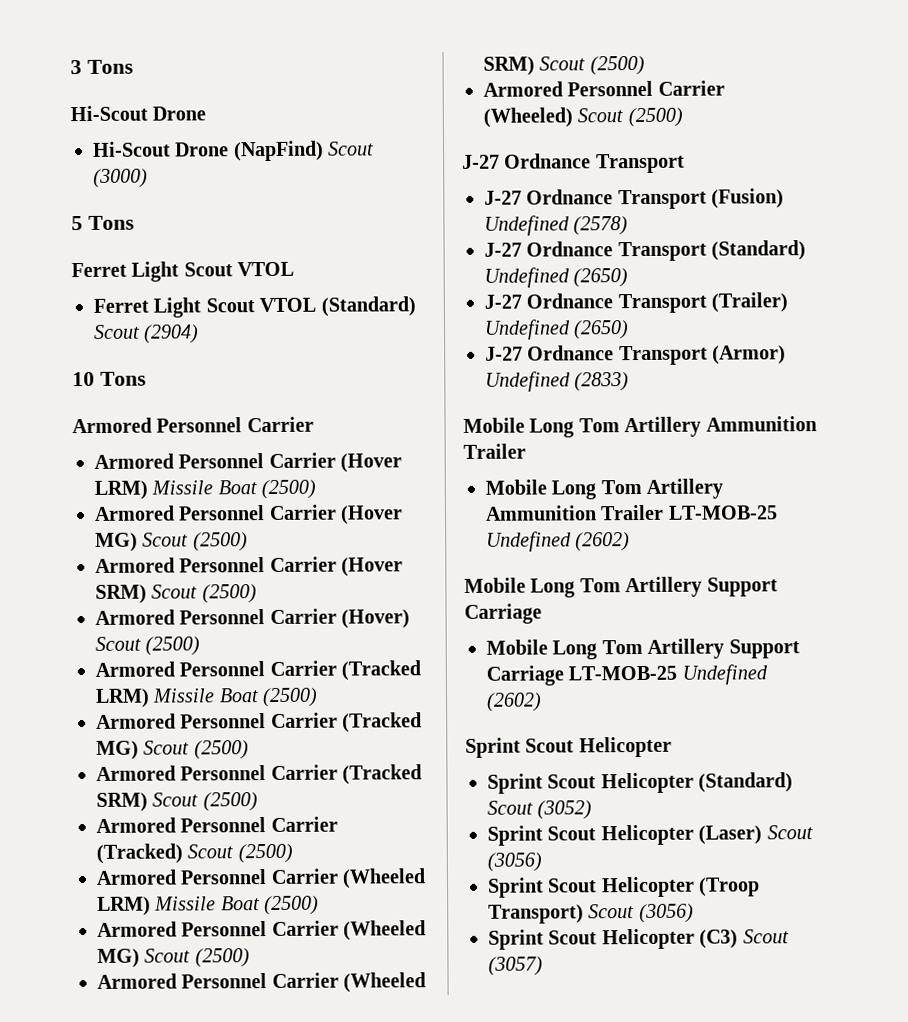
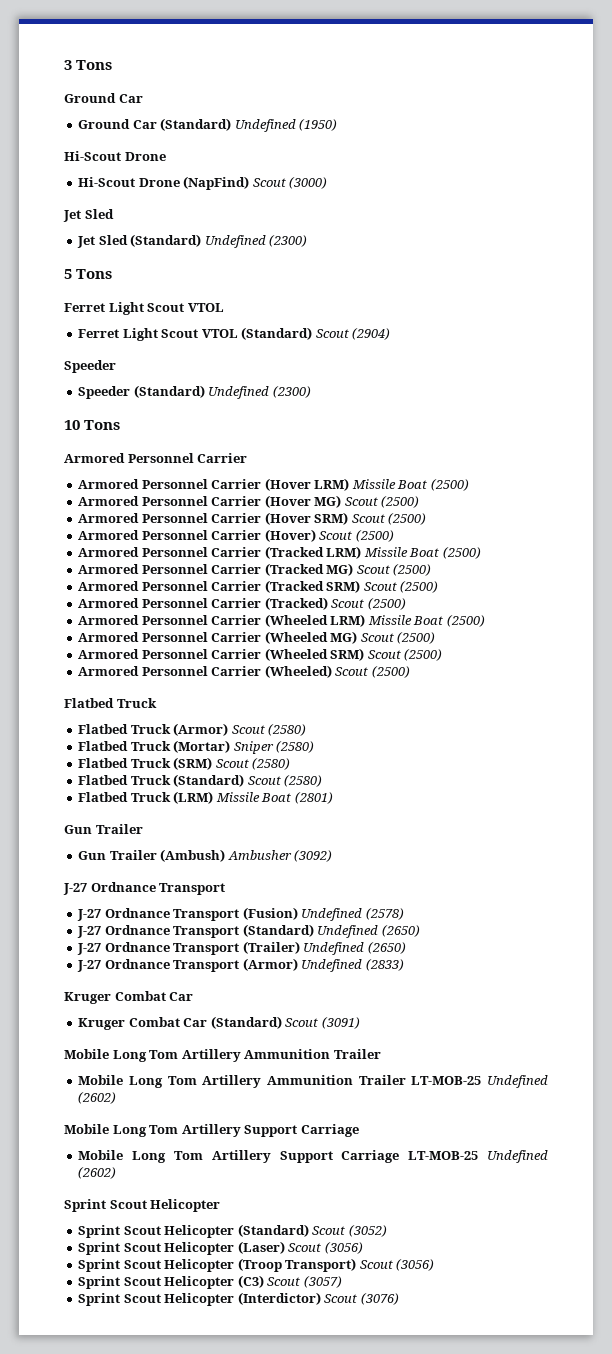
  3 Tons
+ Ground Car
+ Ground Car (Standard) Undefined (1950)
  Hi-Scout Drone (NapFind) Scout (3000)
+ Jet Sled
+ Jet Sled (Standard) Undefined (2300)
  Ferret Light Scout VTOL (Standard) Scout (2904)
+ Speeder
+ Speeder (Standard) Undefined (2300)
  Armored Personnel Carrier (Wheeled) Scout (2500)
+ Flatbed Truck
+ Flatbed Truck (Armor) Scout (2580)
+ Flatbed Truck (Mortar) Sniper (2580)
+ Flatbed Truck (SRM) Scout (2580)
+ Flatbed Truck (Standard) Scout (2580)
+ Flatbed Truck (LRM) Missile Boat (2801)
+ Gun Trailer
+ Gun Trailer (Ambush) Ambusher (3092)
  J-27 Ordnance Transport (Armor) Undefined (2833)
+ Kruger Combat Car
+ Kruger Combat Car (Standard) Scout (3091)
+ Sprint Scout Helicopter (Interdictor) Scout (3076)

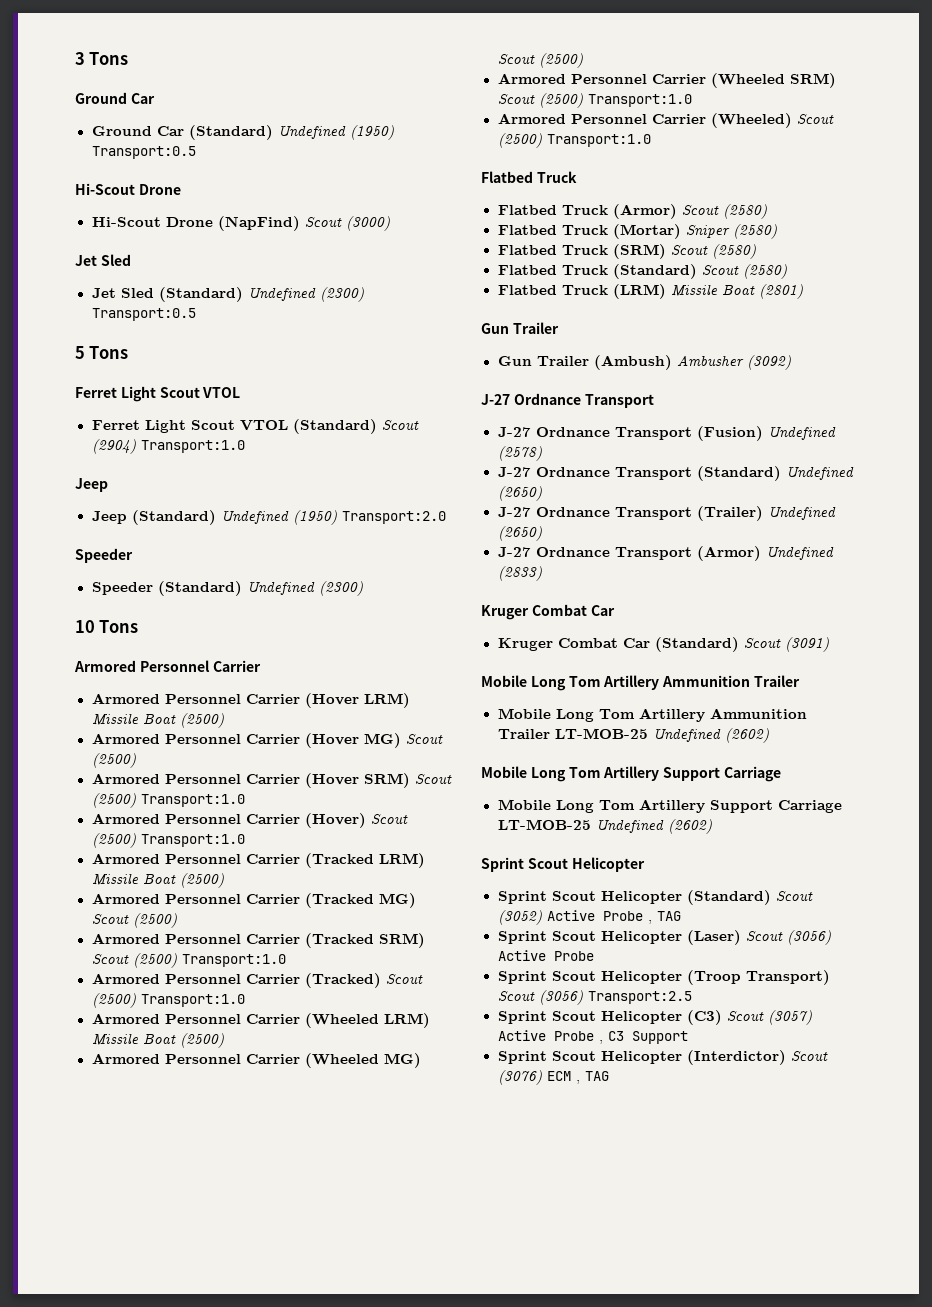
- Ground Car (Standard) Undefined (1950)
+ Ground Car (Standard) Undefined (1950) Transport:0.5
- Jet Sled (Standard) Undefined (2300)
+ Jet Sled (Standard) Undefined (2300) Transport:0.5
- Ferret Light Scout VTOL (Standard) Scout (2904)
+ Ferret Light Scout VTOL (Standard) Scout (2904) Transport:1.0
+ Jeep
+ Jeep (Standard) Undefined (1950) Transport:2.0
- Armored Personnel Carrier (Hover SRM) Scout (2500)
+ Armored Personnel Carrier (Hover SRM) Scout (2500) Transport:1.0
- Armored Personnel Carrier (Hover) Scout (2500)
+ Armored Personnel Carrier (Hover) Scout (2500) Transport:1.0
- Armored Personnel Carrier (Tracked SRM) Scout (2500)
+ Armored Personnel Carrier (Tracked SRM) Scout (2500) Transport:1.0
- Armored Personnel Carrier (Tracked) Scout (2500)
+ Armored Personnel Carrier (Tracked) Scout (2500) Transport:1.0
- Armored Personnel Carrier (Wheeled SRM) Scout (2500)
+ Armored Personnel Carrier (Wheeled SRM) Scout (2500) Transport:1.0
- Armored Personnel Carrier (Wheeled) Scout (2500)
+ Armored Personnel Carrier (Wheeled) Scout (2500) Transport:1.0
- Sprint Scout Helicopter (Standard) Scout (3052)
+ Sprint Scout Helicopter (Standard) Scout (3052) Active Probe , TAG
- Sprint Scout Helicopter (Laser) Scout (3056)
+ Sprint Scout Helicopter (Laser) Scout (3056) Active Probe
- Sprint Scout Helicopter (Troop Transport) Scout (3056)
+ Sprint Scout Helicopter (Troop Transport) Scout (3056) Transport:2.5
- Sprint Scout Helicopter (C3) Scout (3057)
+ Sprint Scout Helicopter (C3) Scout (3057) Active Probe , C3 Support
- Sprint Scout Helicopter (Interdictor) Scout (3076)
+ Sprint Scout Helicopter (Interdictor) Scout (3076) ECM , TAG

